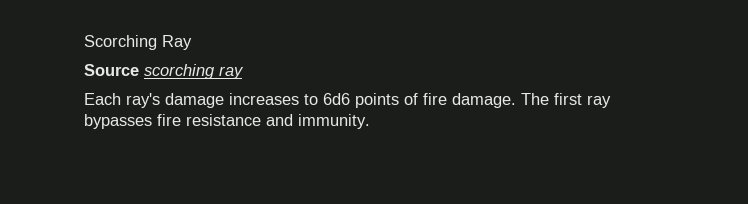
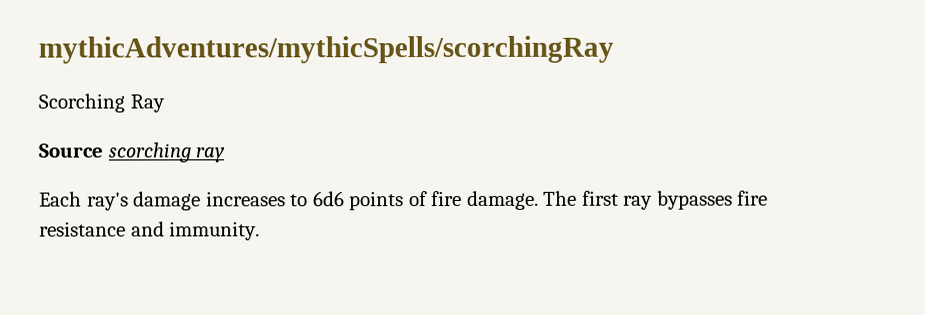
+ mythicAdventures/mythicSpells/scorchingRay

